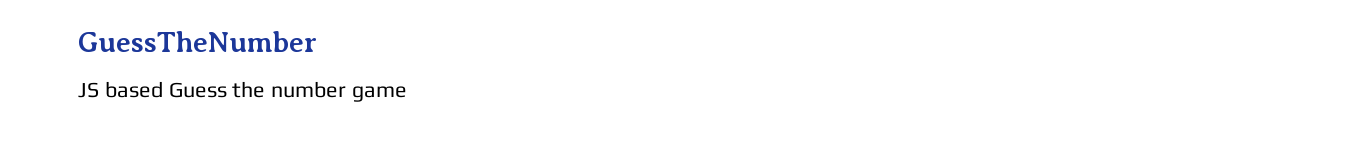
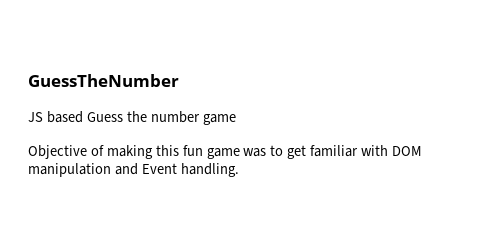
+ Objective of making this fun game was to get familiar with DOM manipulation and Event handling.

